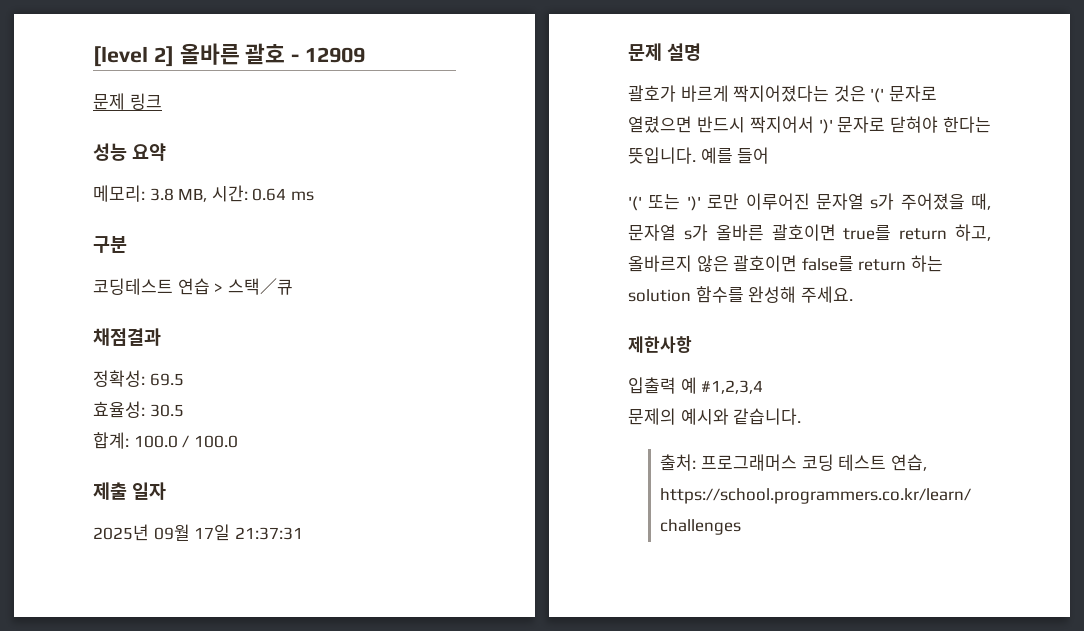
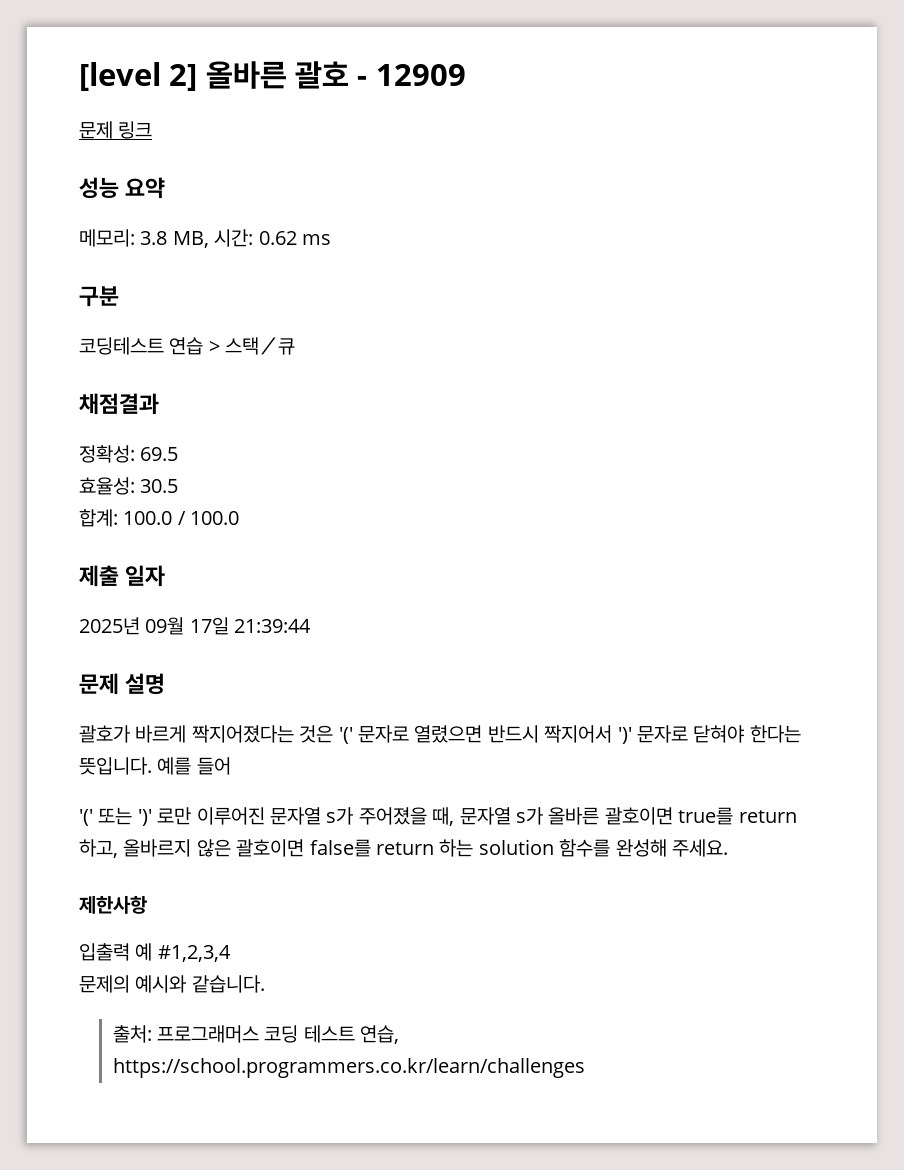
- 메모리: 3.8 MB, 시간: 0.64 ms
+ 메모리: 3.8 MB, 시간: 0.62 ms
- 2025년 09월 17일 21:37:31
+ 2025년 09월 17일 21:39:44

